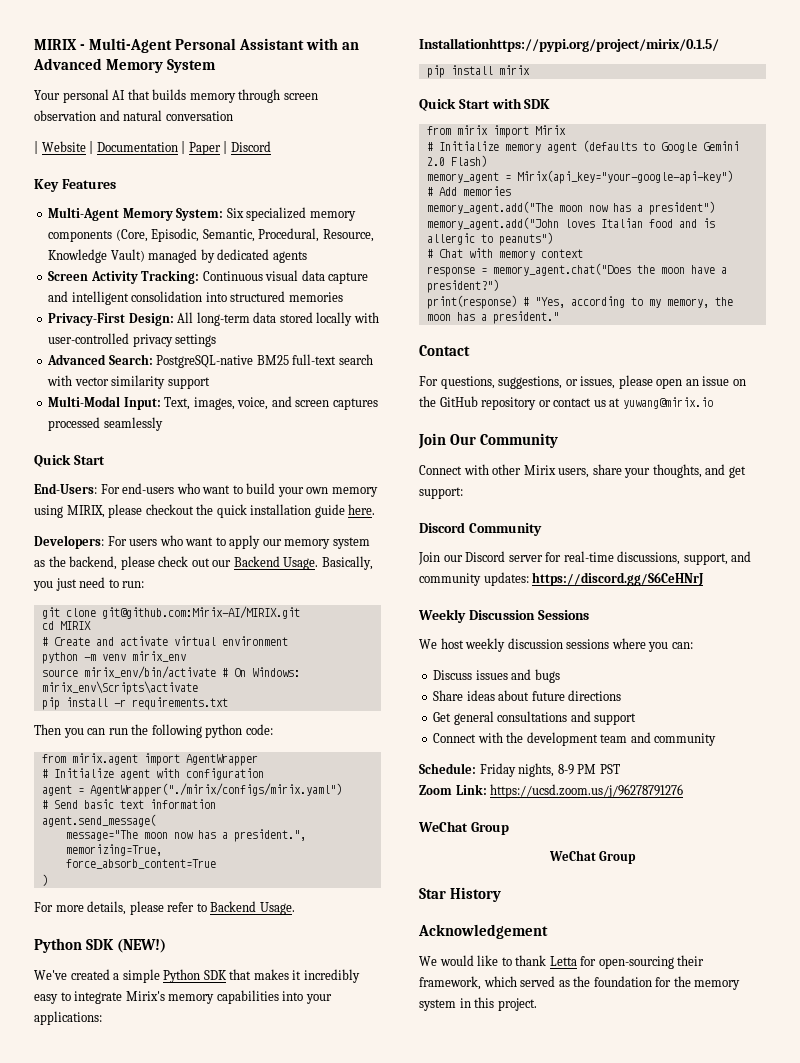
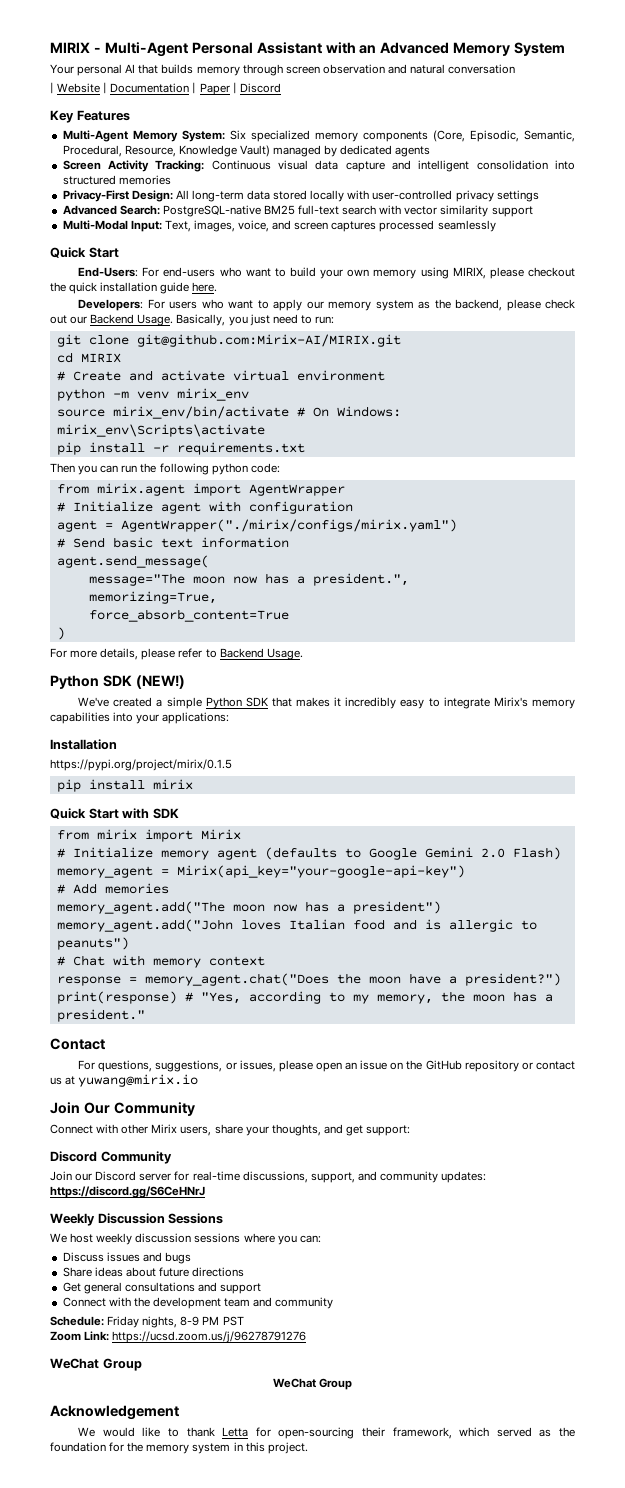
- Installationhttps://pypi.org/project/mirix/0.1.5/
+ Installation
+ https://pypi.org/project/mirix/0.1.5
- Star History

